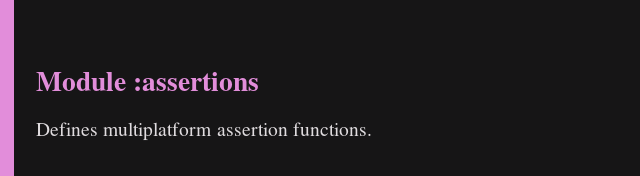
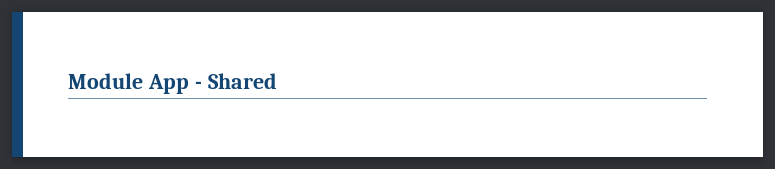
- Module :assertions
- Defines multiplatform assertion functions.
+ Module App - Shared

